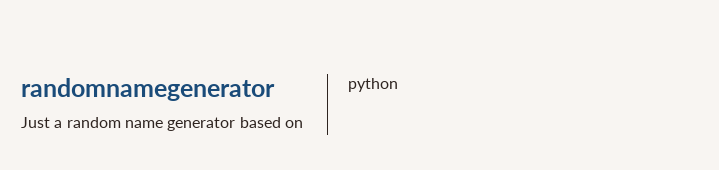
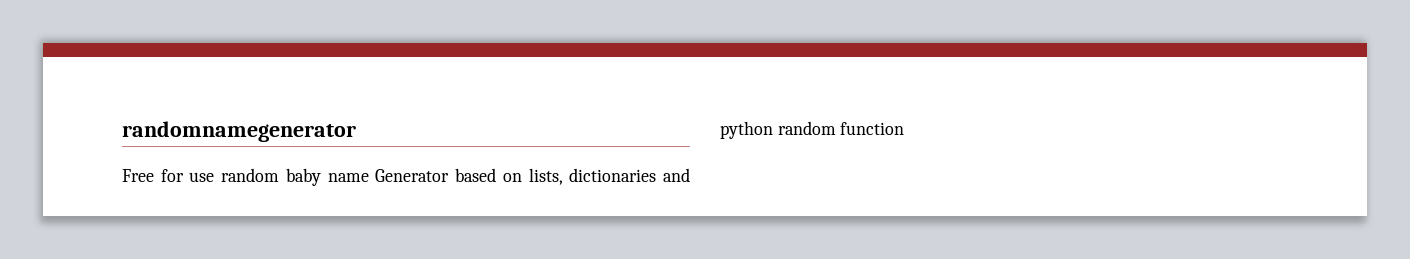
- Just a random name generator based on python
+ Free for use random baby name Generator based on lists, dictionaries and python random function

